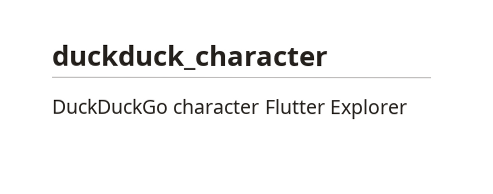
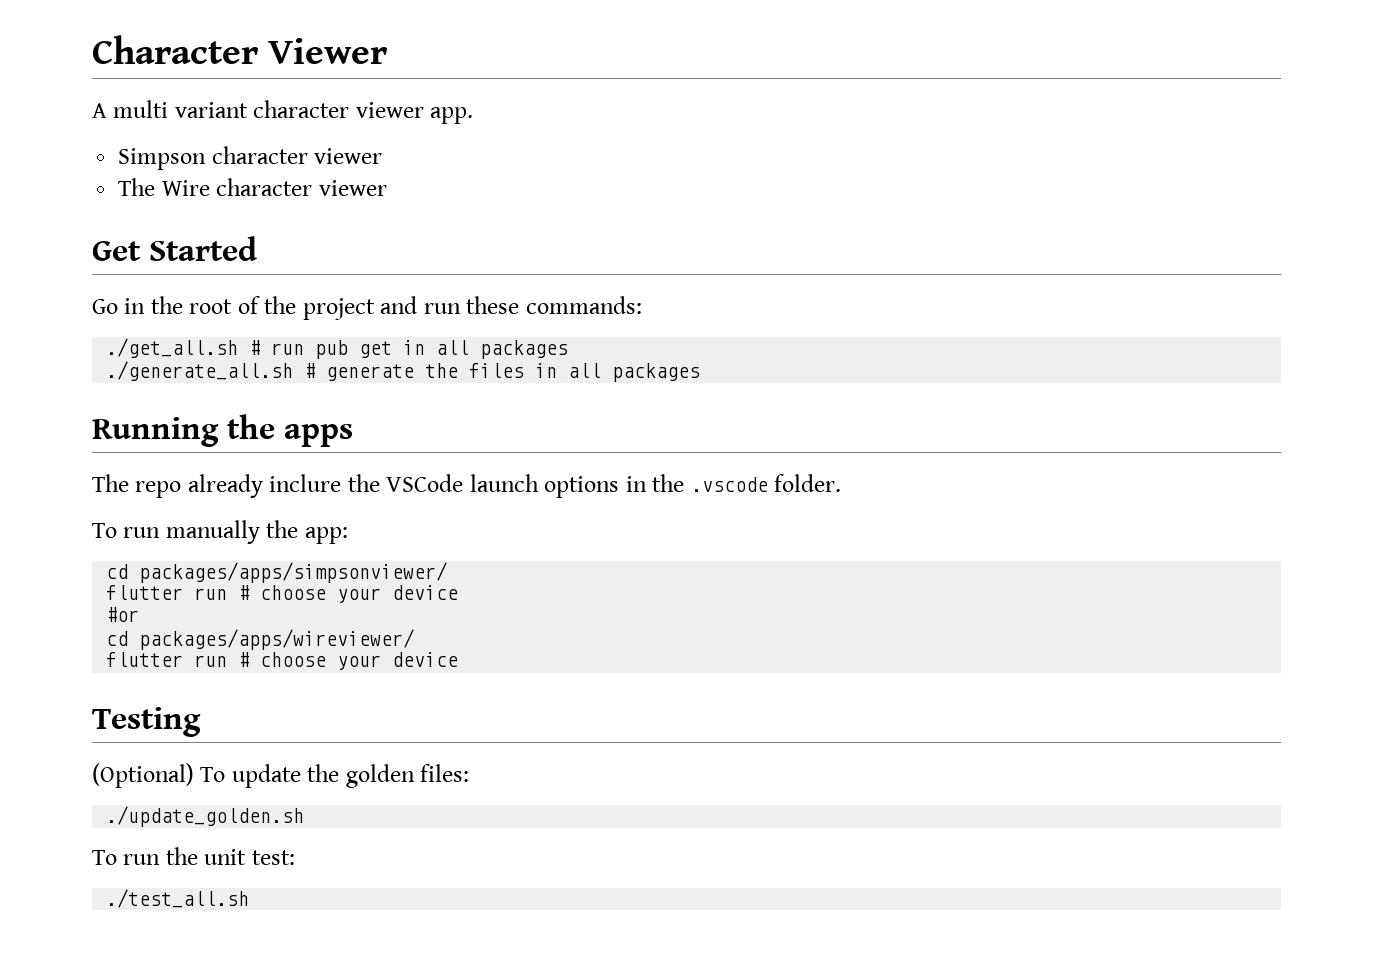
- duckduck_character
- DuckDuckGo character Flutter Explorer
+ Character Viewer
+ A multi variant character viewer app.
+ Simpson character viewer
+ The Wire character viewer
+ Get Started
+ Go in the root of the project and run these commands:
+ ./get_all.sh # run pub get in all packages
+ ./generate_all.sh # generate the files in all packages
+ Running the apps
+ The repo already inclure the VSCode launch options in the .vscode folder.
+ To run manually the app:
+ cd packages/apps/simpsonviewer/
+ flutter run # choose your device
+ #or
+ cd packages/apps/wireviewer/
+ flutter run # choose your device
+ Testing
+ (Optional) To update the golden files:
+ ./update_golden.sh
+ To run the unit test:
+ ./test_all.sh

